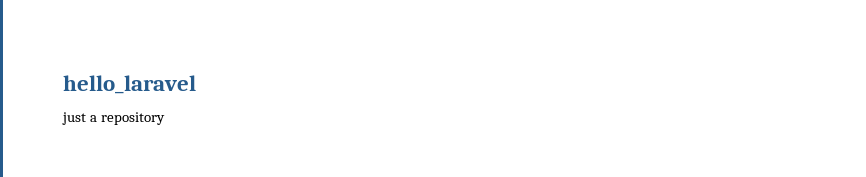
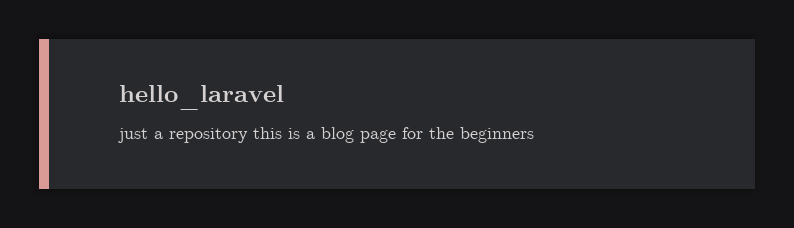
- just a repository
+ just a repository this is a blog page for the beginners

